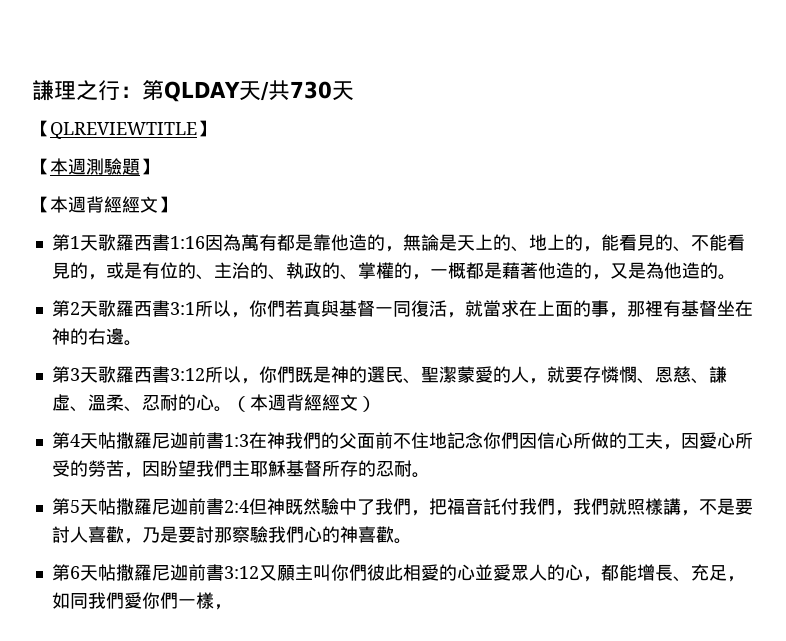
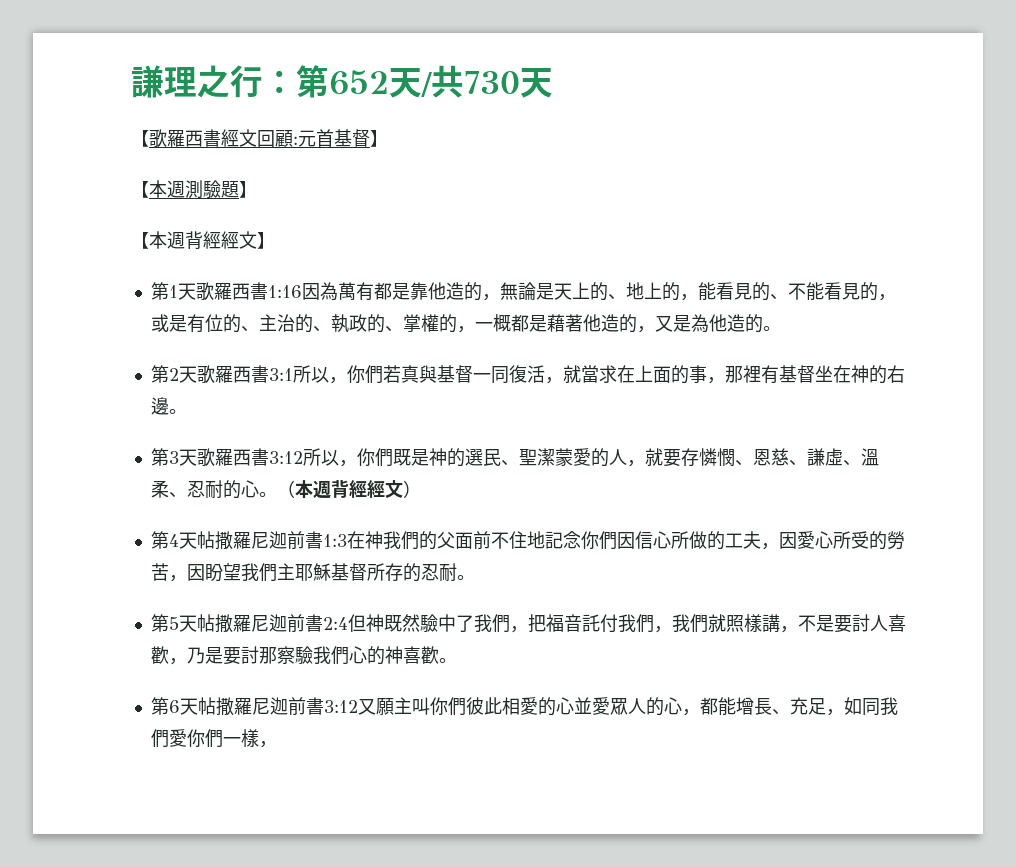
- 謙理之行：第QLDAY天/共730天
+ 謙理之行：第652天/共730天
- 【QLREVIEWTITLE】
+ 【歌羅西書經文回顧:元首基督】

